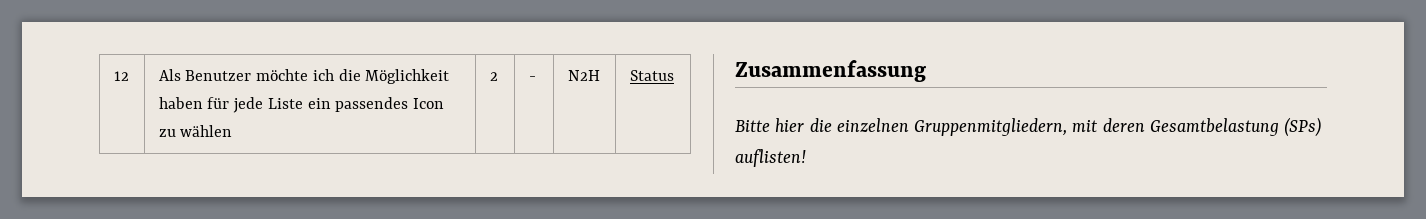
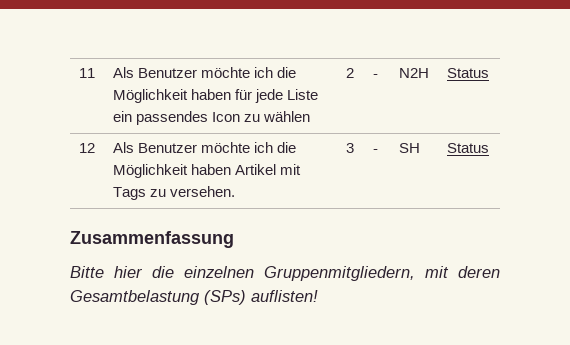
- 12 | Als Benutzer möchte ich die Möglichkeit haben für jede Liste ein passendes Icon zu wählen | 2 | - | N2H | Status
+ 11 | Als Benutzer möchte ich die Möglichkeit haben für jede Liste ein passendes Icon zu wählen | 2 | - | N2H | Status
+ 12 | Als Benutzer möchte ich die Möglichkeit haben Artikel mit Tags zu versehen. | 3 | - | SH | Status

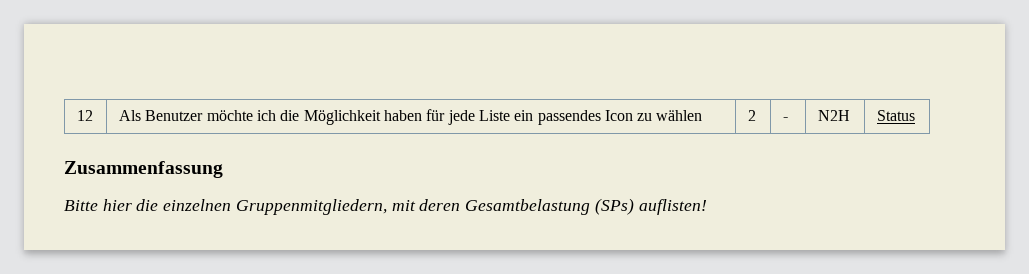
- 11 | Als Benutzer möchte ich die Möglichkeit haben für jede Liste ein passendes Icon zu wählen | 2 | - | N2H | Status
+ 12 | Als Benutzer möchte ich die Möglichkeit haben für jede Liste ein passendes Icon zu wählen | 2 | - | N2H | Status
- 12 | Als Benutzer möchte ich die Möglichkeit haben Artikel mit Tags zu versehen. | 3 | - | SH | Status

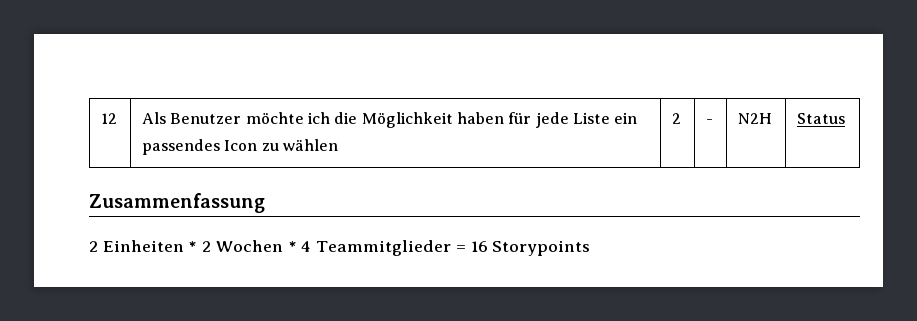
- Bitte hier die einzelnen Gruppenmitgliedern, mit deren Gesamtbelastung (SPs) auflisten!
+ 2 Einheiten * 2 Wochen * 4 Teammitglieder = 16 Storypoints

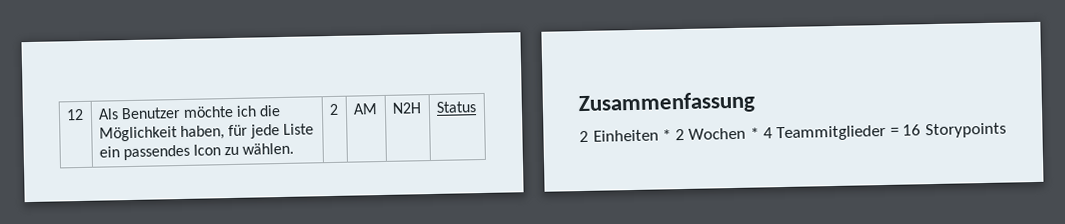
- 12 | Als Benutzer möchte ich die Möglichkeit haben für jede Liste ein passendes Icon zu wählen | 2 | - | N2H | Status
+ 12 | Als Benutzer möchte ich die Möglichkeit haben, für jede Liste ein passendes Icon zu wählen. | 2 | AM | N2H | Status

